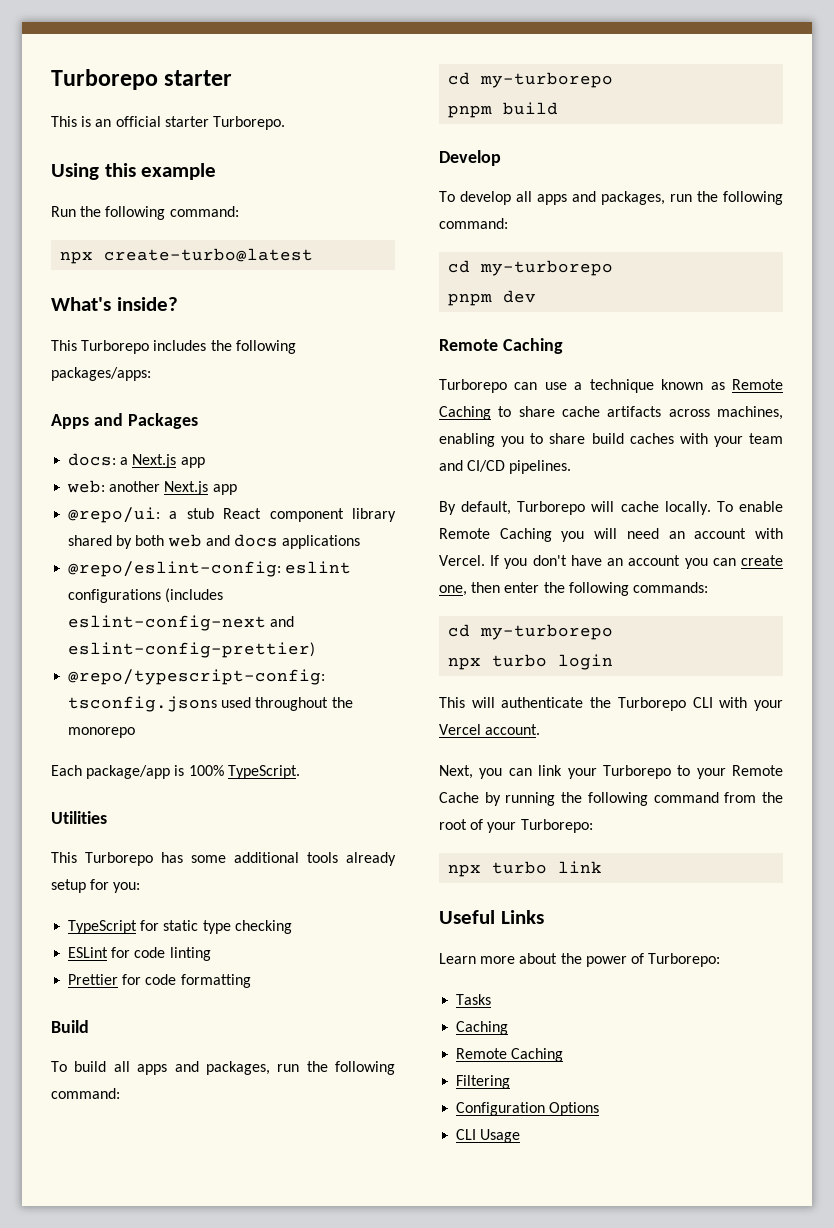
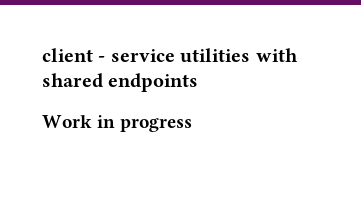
- Turborepo starter
- This is an official starter Turborepo.
- Using this example
- Run the following command:
- npx create-turbo@latest
- What's inside?
- This Turborepo includes the following packages/apps:
- Apps and Packages
- docs: a Next.js app
- web: another Next.js app
- @repo/ui: a stub React component library shared by both web and docs applications
- @repo/eslint-config: eslint configurations (includes eslint-config-next and eslint-config-prettier)
- @repo/typescript-config: tsconfig.jsons used throughout the monorepo
- Each package/app is 100% TypeScript.
- Utilities
- This Turborepo has some additional tools already setup for you:
- TypeScript for static type checking
- ESLint for code linting
- Prettier for code formatting
- Build
- To build all apps and packages, run the following command:
- cd my-turborepo
- pnpm build
- Develop
- To develop all apps and packages, run the following command:
- cd my-turborepo
- pnpm dev
- Remote Caching
- Turborepo can use a technique known as Remote Caching to share cache artifacts across machines, enabling you to share build caches with your team and CI/CD pipelines.
- By default, Turborepo will cache locally. To enable Remote Caching you will need an account with Vercel. If you don't have an account you can create one, then enter the following commands:
- cd my-turborepo
- npx turbo login
- This will authenticate the Turborepo CLI with your Vercel account.
- Next, you can link your Turborepo to your Remote Cache by running the following command from the root of your Turborepo:
- npx turbo link
- Useful Links
- Learn more about the power of Turborepo:
- Tasks
- Caching
- Remote Caching
- Filtering
- Configuration Options
- CLI Usage
+ client - service utilities with shared endpoints
+ Work in progress

